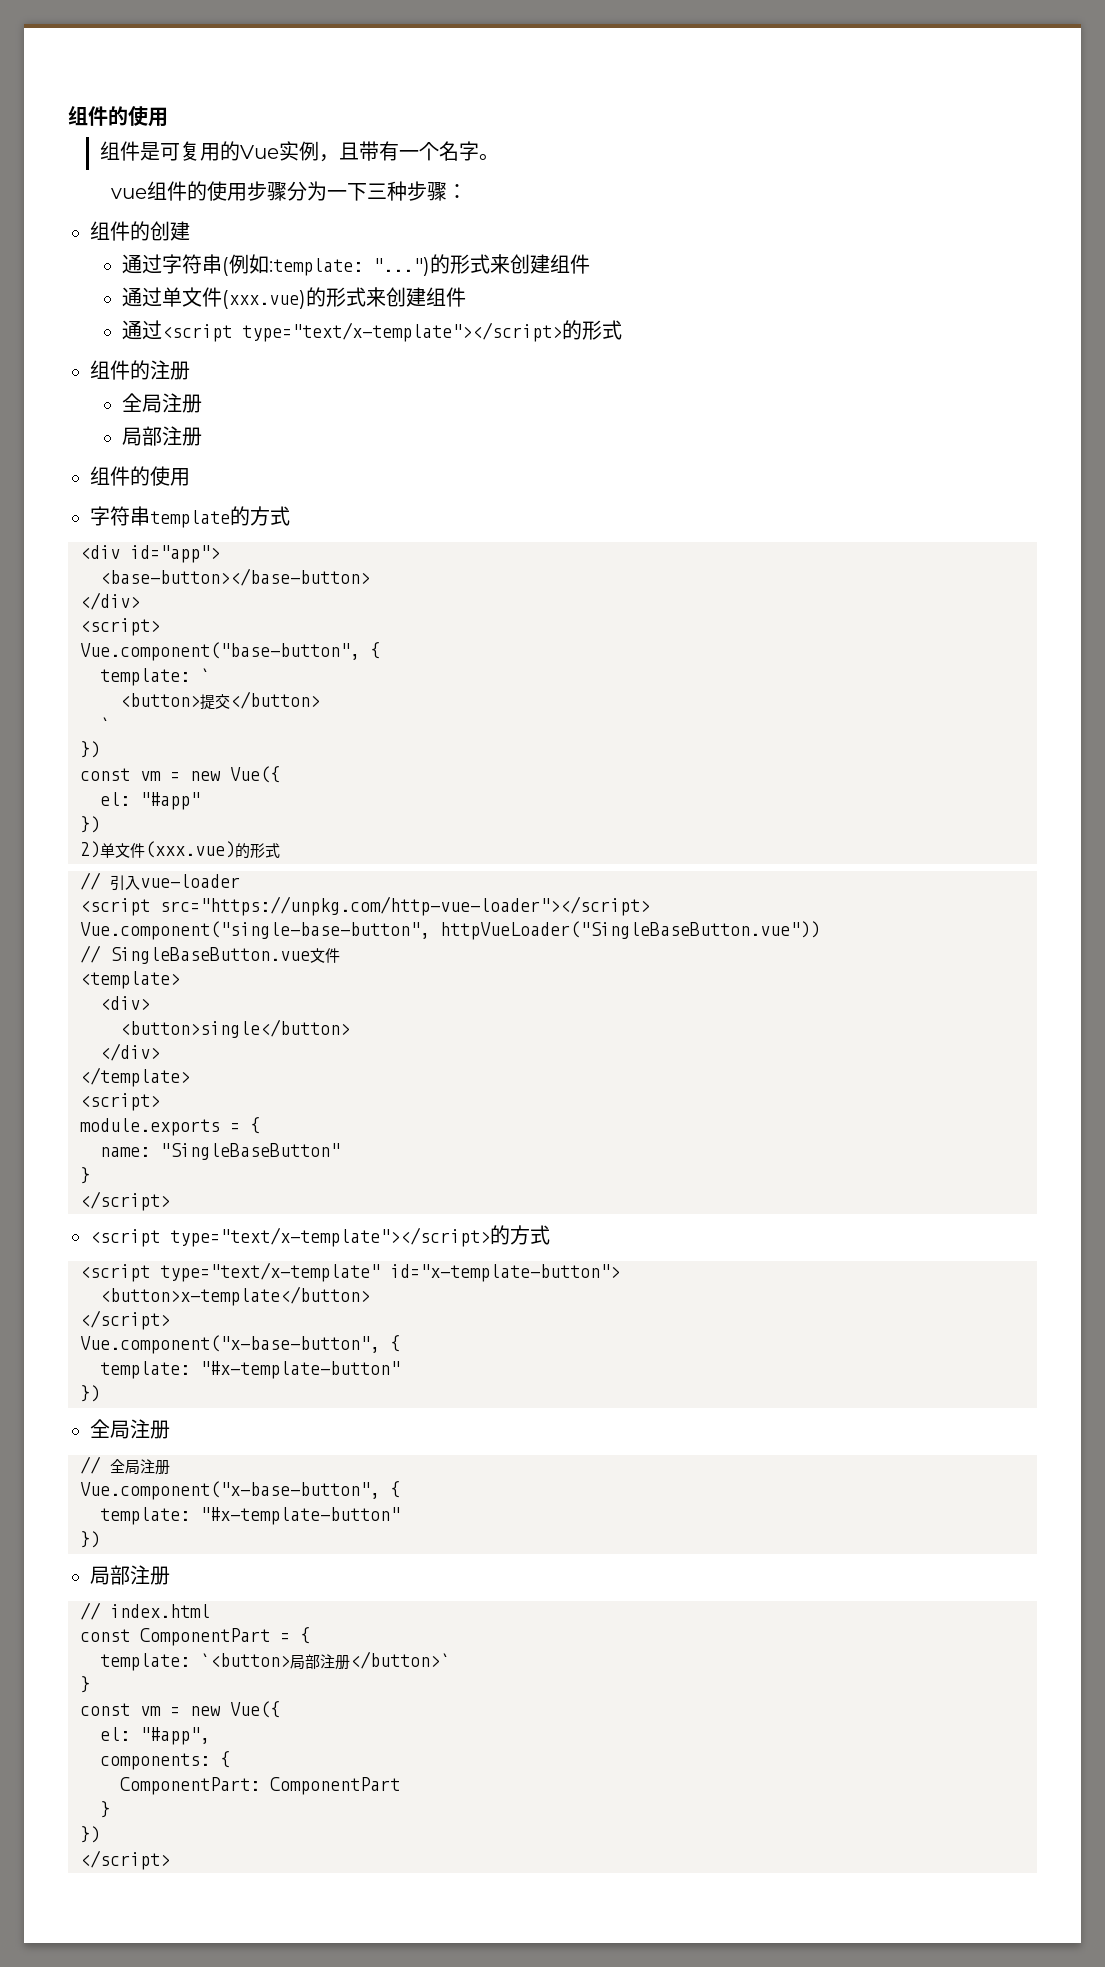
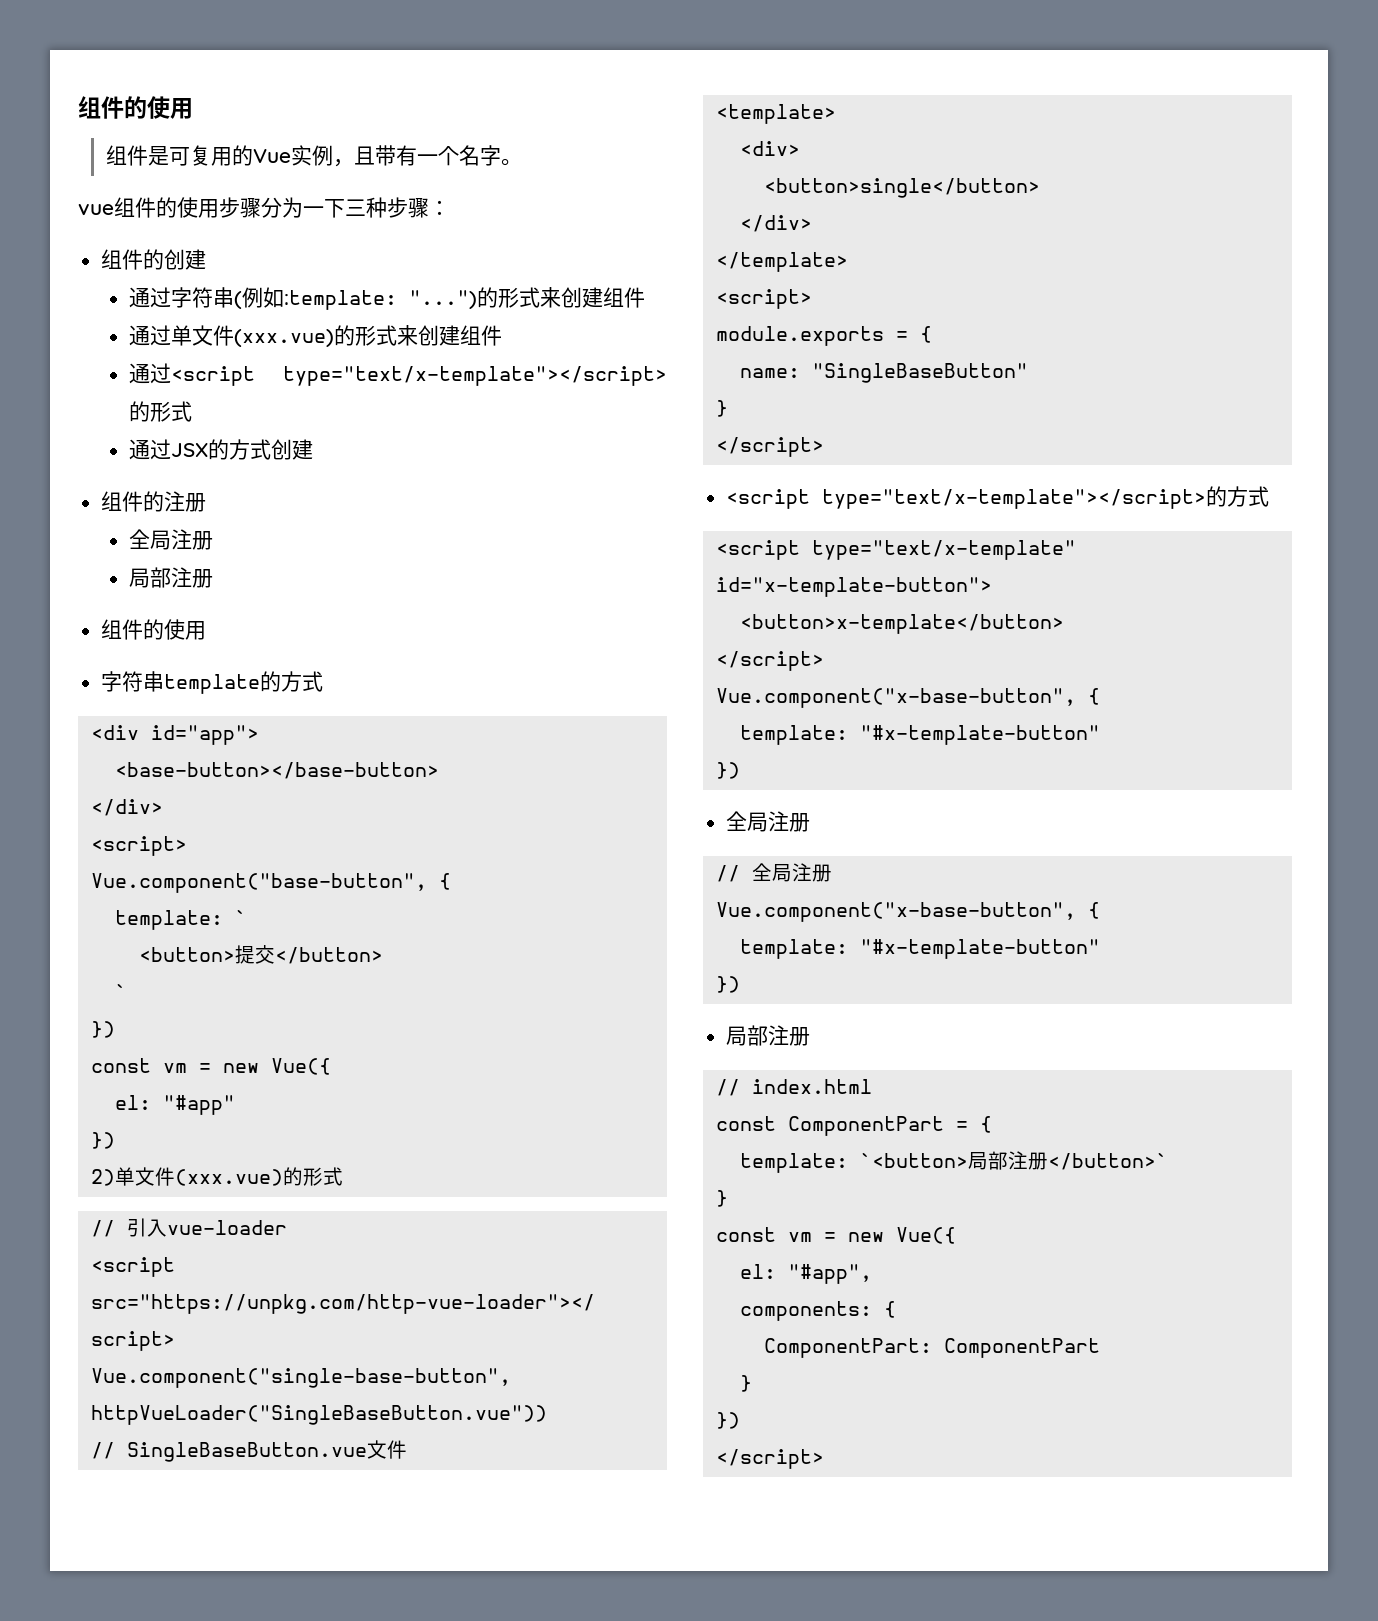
+ 通过JSX的方式创建

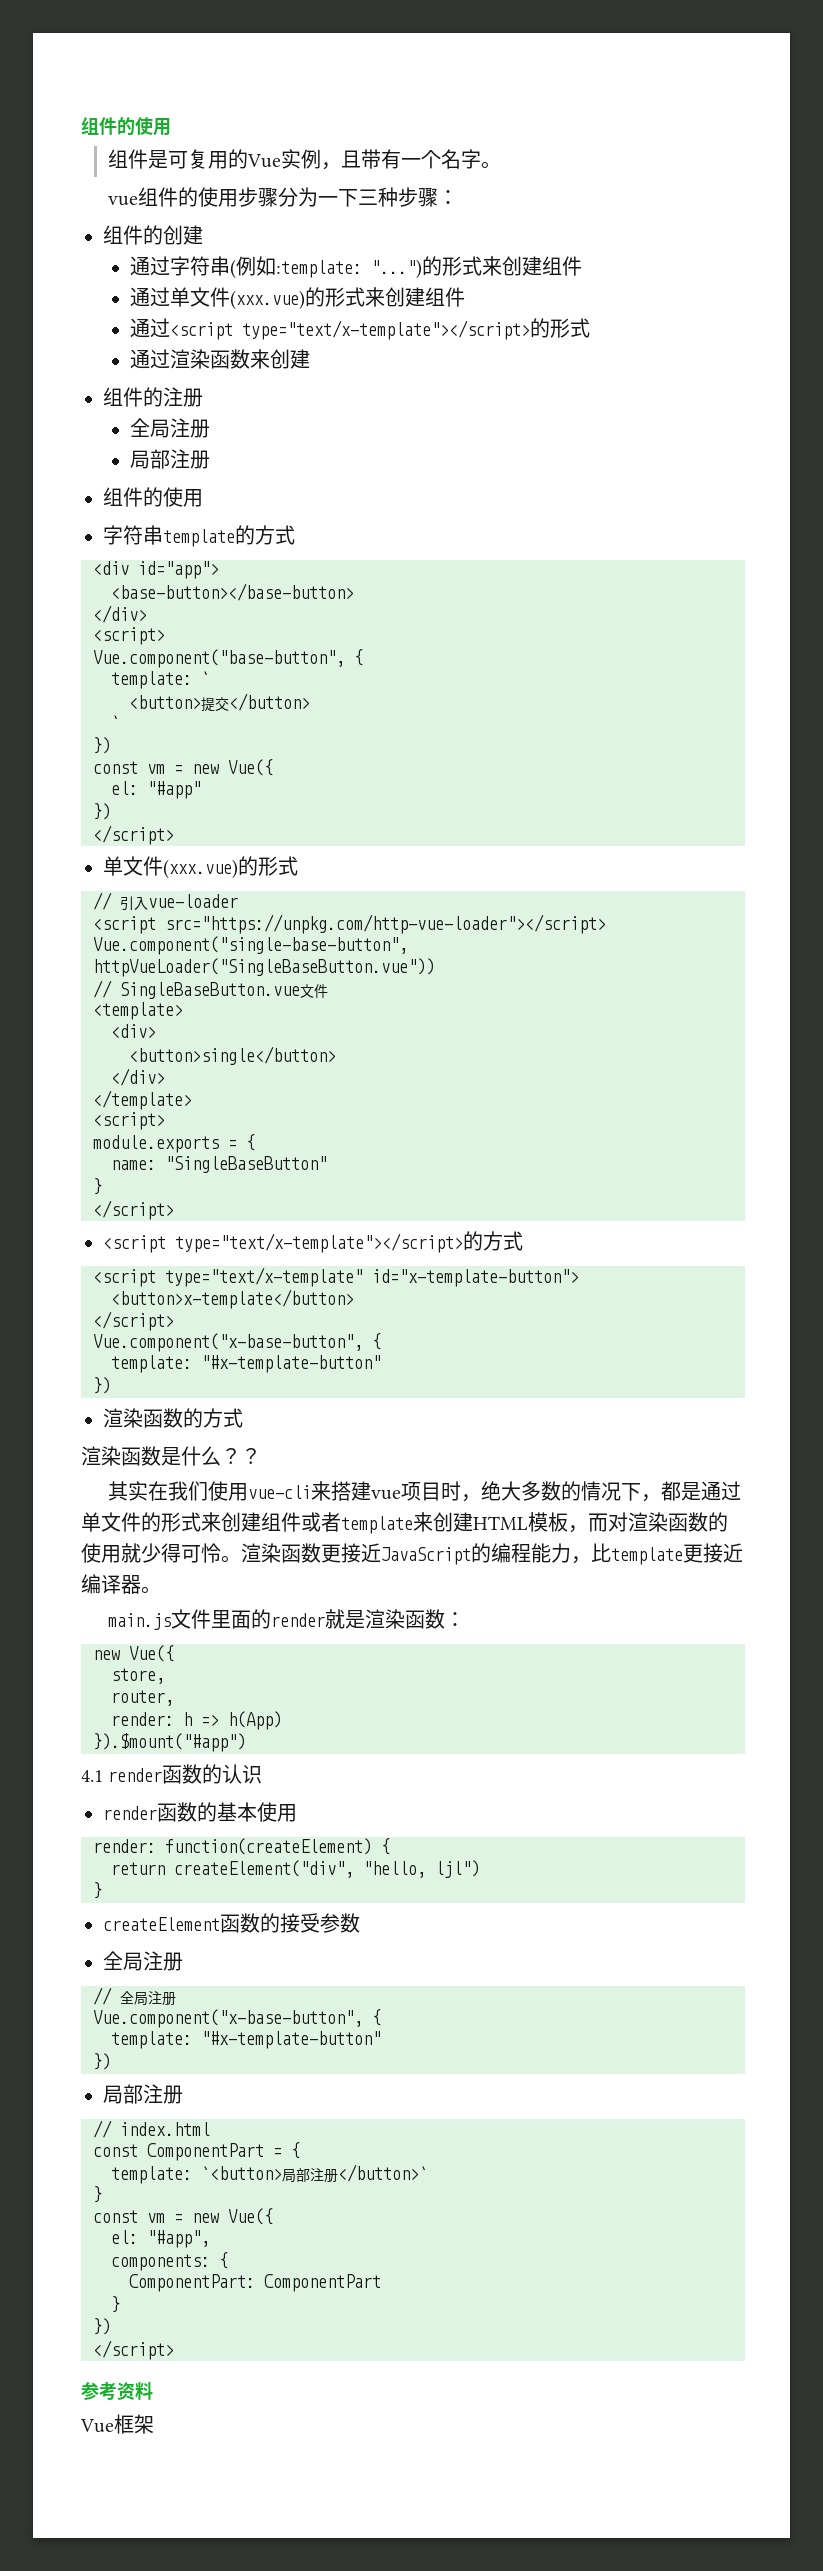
- 通过JSX的方式创建
+ 通过渲染函数来创建
  el: "#app"
  })
- 2)单文件(xxx.vue)的形式
+ </script>
+ 单文件(xxx.vue)的形式
+ 渲染函数的方式
+ 渲染函数是什么？？
+ 其实在我们使用vue-cli来搭建vue项目时，绝大多数的情况下，都是通过单文件的形式来创建组件或者template来创建HTML模板，而对渲染函数的使用就少得可怜。渲染函数更接近JavaScript的编程能力，比template更接近编译器。
+ main.js文件里面的render就是渲染函数：
+ new Vue({
+ store,
+ router,
+ render: h => h(App)
+ }).$mount("#app")
+ 4.1 render函数的认识
+ render函数的基本使用
+ render: function(createElement) {
+ return createElement("div", "hello, ljl")
+ }
+ createElement函数的接受参数
+ 参考资料
+ Vue框架

